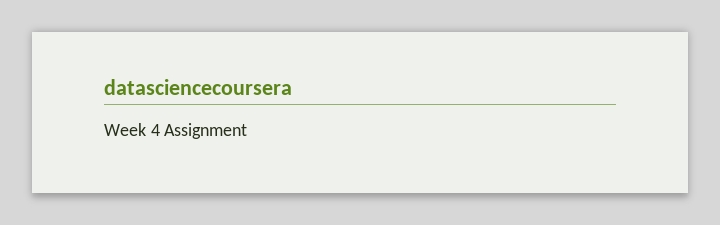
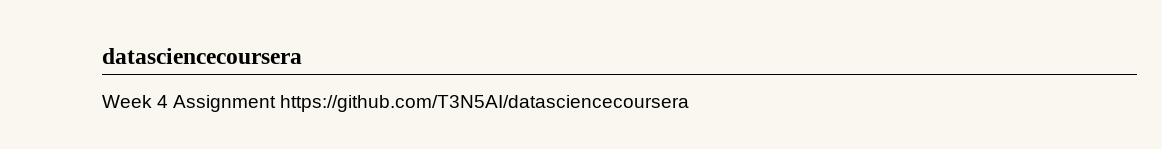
- Week 4 Assignment
+ Week 4 Assignment https://github.com/T3N5AI/datasciencecoursera

